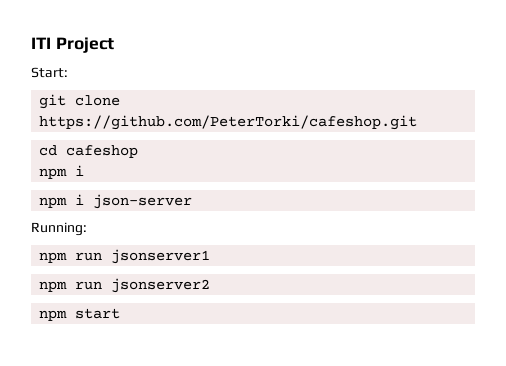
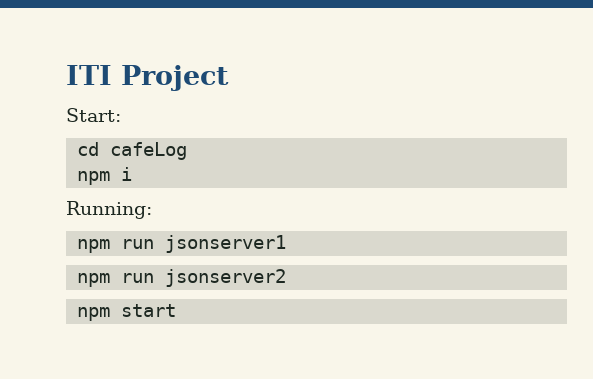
- git clone https://github.com/PeterTorki/cafeshop.git
- cd cafeshop
+ cd cafeLog
  npm i
- npm i json-server

